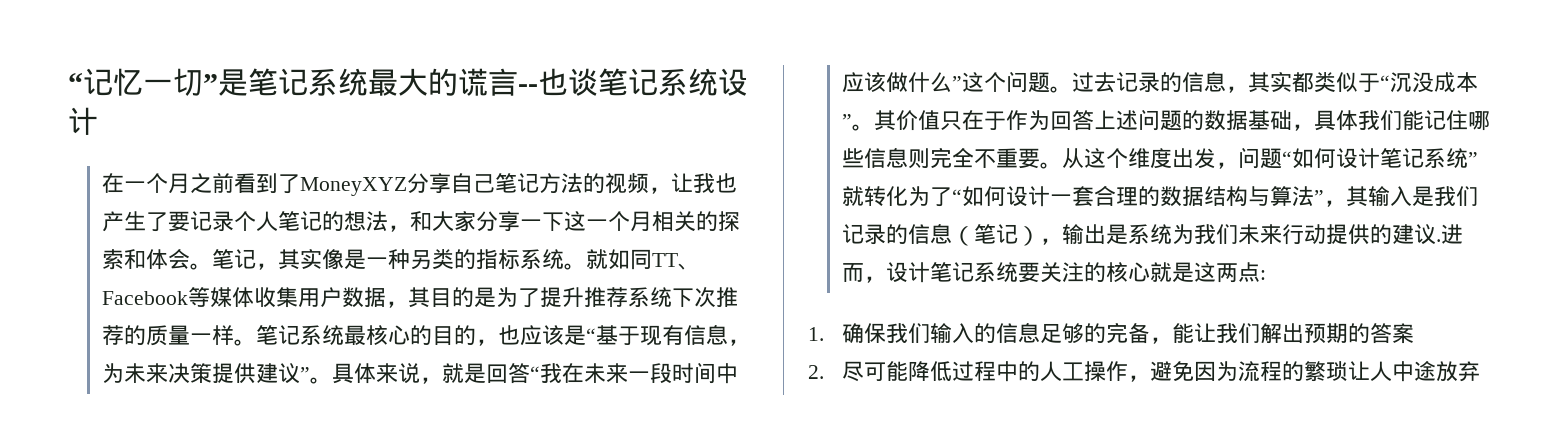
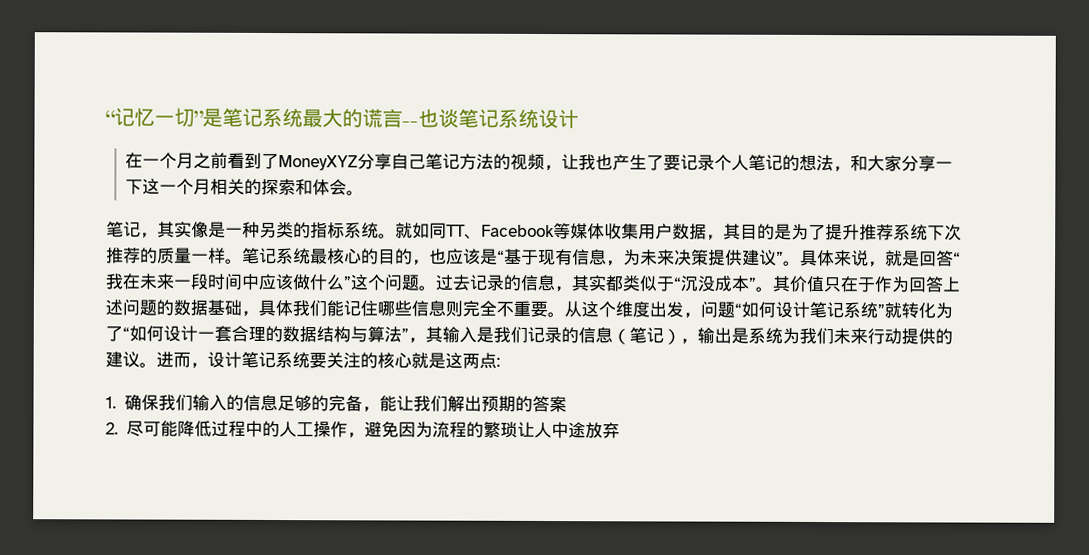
- 在一个月之前看到了MoneyXYZ分享自己笔记方法的视频，让我也产生了要记录个人笔记的想法，和大家分享一下这一个月相关的探索和体会。笔记，其实像是一种另类的指标系统。
+ 在一个月之前看到了MoneyXYZ分享自己笔记方法的视频，让我也产生了要记录个人笔记的想法，和大家分享一下这一个月相关的探索和体会。
+ 笔记，其实像是一种另类的指标系统。
- 从这个维度出发，问题“如何设计笔记系统”就转化为了“如何设计一套合理的数据结构与算法”，其输入是我们记录的信息（笔记），输出是系统为我们未来行动提供的建议.
+ 从这个维度出发，问题“如何设计笔记系统”就转化为了“如何设计一套合理的数据结构与算法”，其输入是我们记录的信息（笔记），输出是系统为我们未来行动提供的建议。

